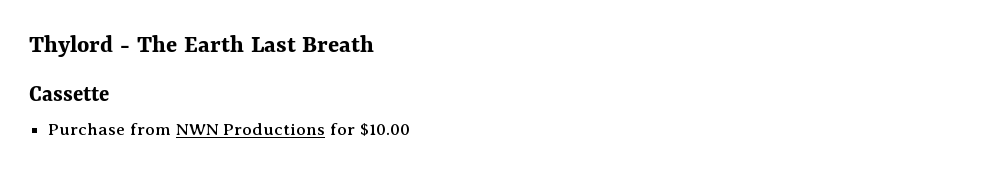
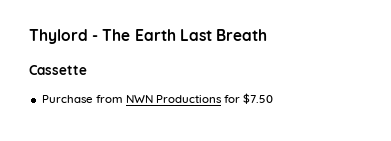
- Purchase from NWN Productions for $10.00
+ Purchase from NWN Productions for $7.50

